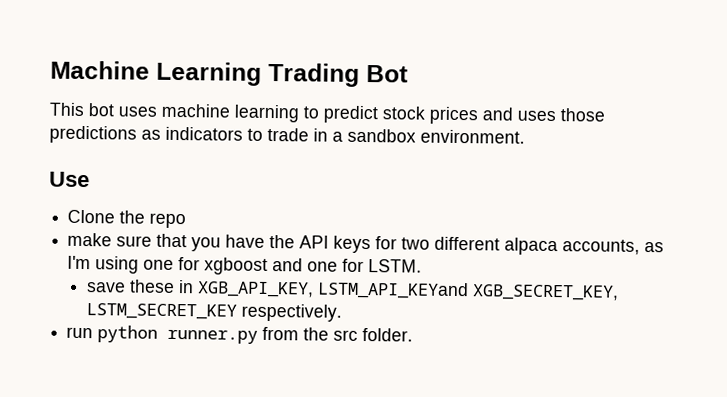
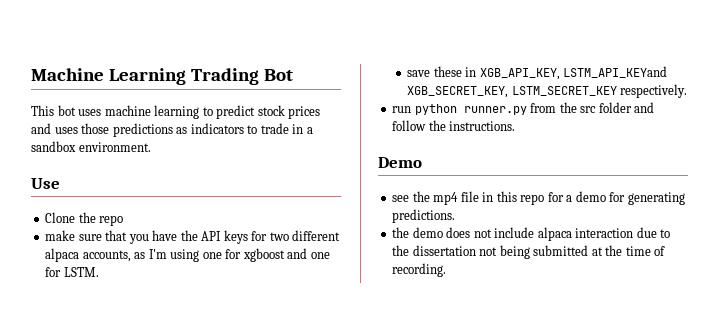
- run python runner.py from the src folder.
+ run python runner.py from the src folder and follow the instructions.
+ Demo
+ see the mp4 file in this repo for a demo for generating predictions.
+ the demo does not include alpaca interaction due to the dissertation not being submitted at the time of recording.

